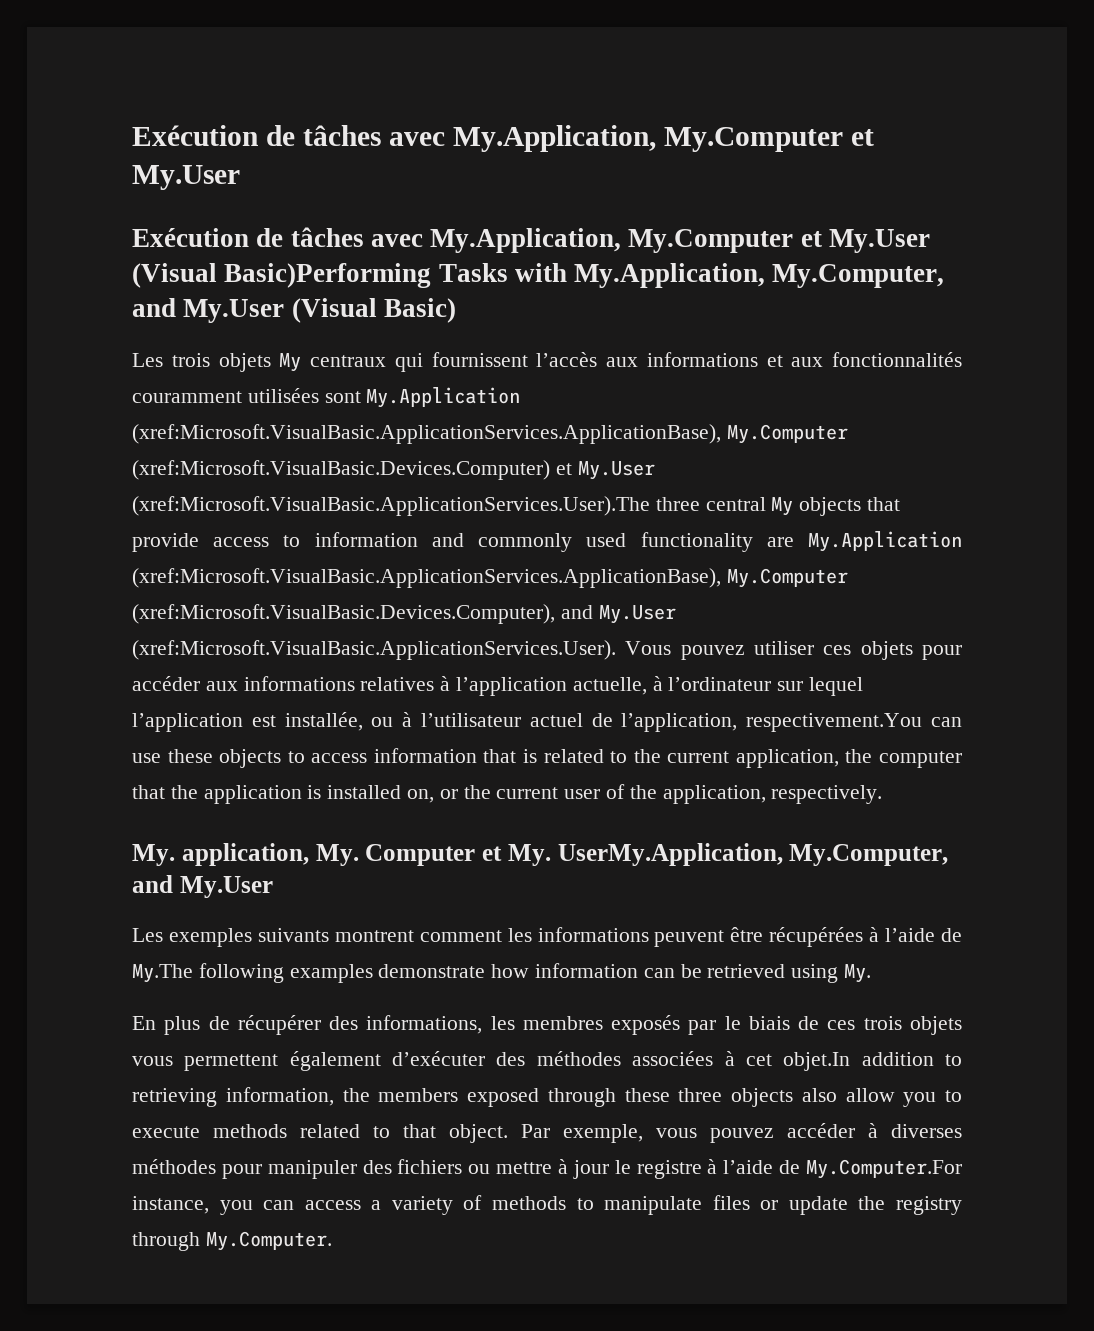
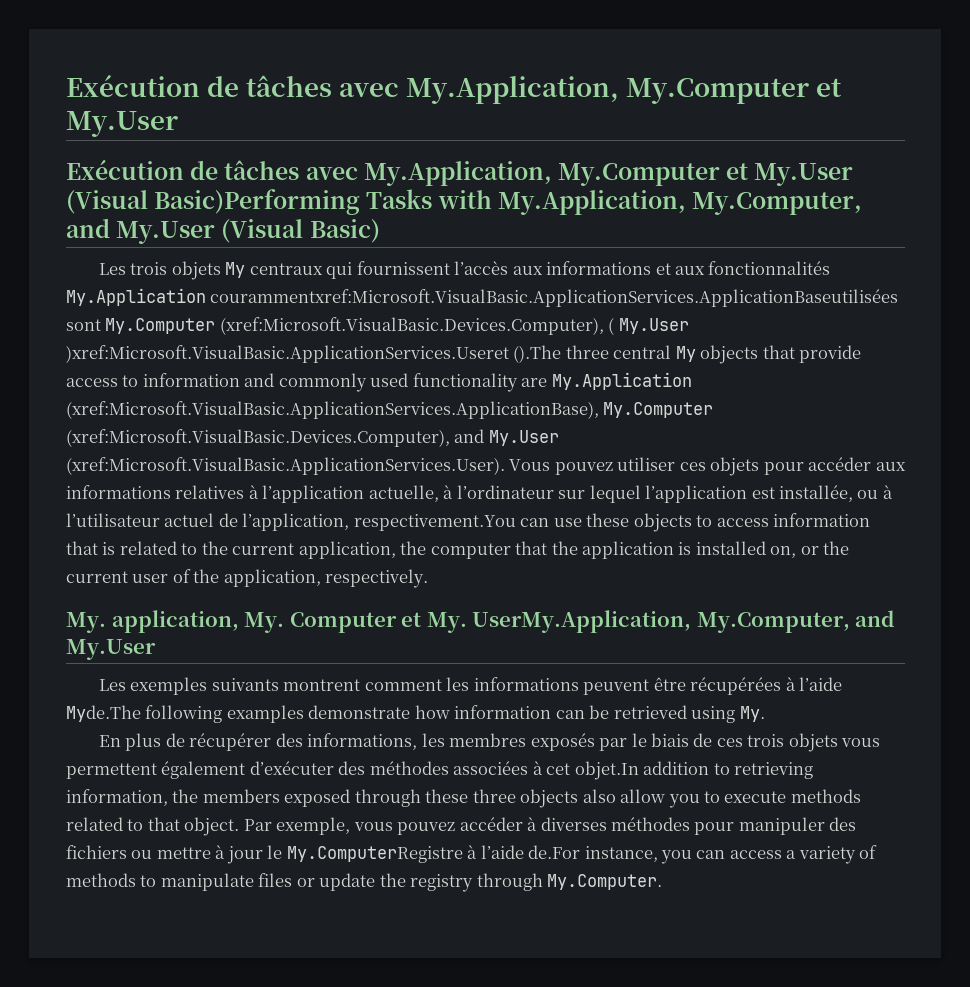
- Les trois objets My centraux qui fournissent l’accès aux informations et aux fonctionnalités couramment utilisées sont My.Application (xref:Microsoft.VisualBasic.ApplicationServices.ApplicationBase), My.Computer (xref:Microsoft.VisualBasic.Devices.Computer) et My.User (xref:Microsoft.VisualBasic.ApplicationServices.User).The three central My objects that provide access to information and commonly used functionality are My.Application (xref:Microsoft.VisualBasic.ApplicationServices.ApplicationBase), My.Computer (xref:Microsoft.VisualBasic.Devices.Computer), and My.User (xref:Microsoft.VisualBasic.ApplicationServices.User). Vous pouvez utiliser ces objets pour accéder aux informations relatives à l’application actuelle, à l’ordinateur sur lequel l’application est installée, ou à l’utilisateur actuel de l’application, respectivement.You can use these objects to access information that is related to the current application, the computer that the application is installed on, or the current user of the application, respectively.
+ Les trois objets My centraux qui fournissent l’accès aux informations et aux fonctionnalités My.Application courammentxref:Microsoft.VisualBasic.ApplicationServices.ApplicationBaseutilisées sont My.Computer (xref:Microsoft.VisualBasic.Devices.Computer), ( My.User )xref:Microsoft.VisualBasic.ApplicationServices.Useret ().The three central My objects that provide access to information and commonly used functionality are My.Application (xref:Microsoft.VisualBasic.ApplicationServices.ApplicationBase), My.Computer (xref:Microsoft.VisualBasic.Devices.Computer), and My.User (xref:Microsoft.VisualBasic.ApplicationServices.User). Vous pouvez utiliser ces objets pour accéder aux informations relatives à l’application actuelle, à l’ordinateur sur lequel l’application est installée, ou à l’utilisateur actuel de l’application, respectivement.You can use these objects to access information that is related to the current application, the computer that the application is installed on, or the current user of the application, respectively.
- Les exemples suivants montrent comment les informations peuvent être récupérées à l’aide de My.The following examples demonstrate how information can be retrieved using My.
+ Les exemples suivants montrent comment les informations peuvent être récupérées à l’aide Myde.The following examples demonstrate how information can be retrieved using My.
- Par exemple, vous pouvez accéder à diverses méthodes pour manipuler des fichiers ou mettre à jour le registre à l’aide de My.Computer.For instance, you can access a variety of methods to manipulate files or update the registry through My.Computer.
+ Par exemple, vous pouvez accéder à diverses méthodes pour manipuler des fichiers ou mettre à jour le My.ComputerRegistre à l’aide de.For instance, you can access a variety of methods to manipulate files or update the registry through My.Computer.

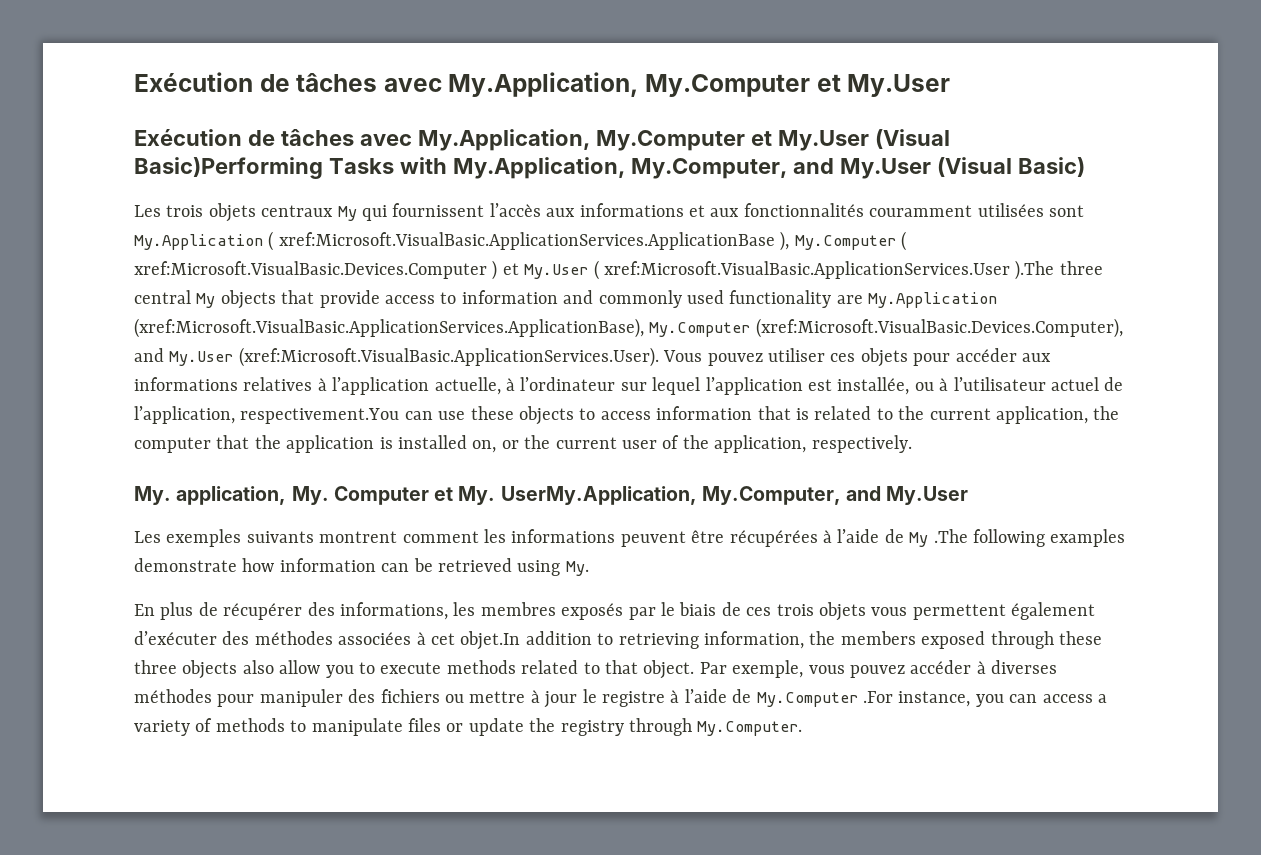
- Les trois objets My centraux qui fournissent l’accès aux informations et aux fonctionnalités My.Application courammentxref:Microsoft.VisualBasic.ApplicationServices.ApplicationBaseutilisées sont My.Computer (xref:Microsoft.VisualBasic.Devices.Computer), ( My.User )xref:Microsoft.VisualBasic.ApplicationServices.Useret ().The three central My objects that provide access to information and commonly used functionality are My.Application (xref:Microsoft.VisualBasic.ApplicationServices.ApplicationBase), My.Computer (xref:Microsoft.VisualBasic.Devices.Computer), and My.User (xref:Microsoft.VisualBasic.ApplicationServices.User). Vous pouvez utiliser ces objets pour accéder aux informations relatives à l’application actuelle, à l’ordinateur sur lequel l’application est installée, ou à l’utilisateur actuel de l’application, respectivement.You can use these objects to access information that is related to the current application, the computer that the application is installed on, or the current user of the application, respectively.
+ Les trois objets centraux My qui fournissent l’accès aux informations et aux fonctionnalités couramment utilisées sont My.Application ( xref:Microsoft.VisualBasic.ApplicationServices.ApplicationBase ), My.Computer ( xref:Microsoft.VisualBasic.Devices.Computer ) et My.User ( xref:Microsoft.VisualBasic.ApplicationServices.User ).The three central My objects that provide access to information and commonly used functionality are My.Application (xref:Microsoft.VisualBasic.ApplicationServices.ApplicationBase), My.Computer (xref:Microsoft.VisualBasic.Devices.Computer), and My.User (xref:Microsoft.VisualBasic.ApplicationServices.User). Vous pouvez utiliser ces objets pour accéder aux informations relatives à l’application actuelle, à l’ordinateur sur lequel l’application est installée, ou à l’utilisateur actuel de l’application, respectivement.You can use these objects to access information that is related to the current application, the computer that the application is installed on, or the current user of the application, respectively.
- Les exemples suivants montrent comment les informations peuvent être récupérées à l’aide Myde.The following examples demonstrate how information can be retrieved using My.
+ Les exemples suivants montrent comment les informations peuvent être récupérées à l’aide de My .The following examples demonstrate how information can be retrieved using My.
- Par exemple, vous pouvez accéder à diverses méthodes pour manipuler des fichiers ou mettre à jour le My.ComputerRegistre à l’aide de.For instance, you can access a variety of methods to manipulate files or update the registry through My.Computer.
+ Par exemple, vous pouvez accéder à diverses méthodes pour manipuler des fichiers ou mettre à jour le registre à l’aide de My.Computer .For instance, you can access a variety of methods to manipulate files or update the registry through My.Computer.

